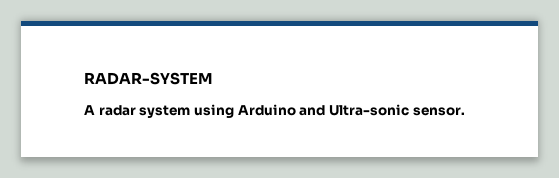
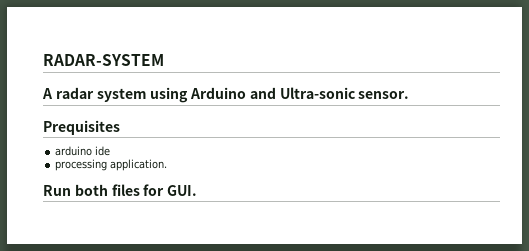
+ Prequisites
+ arduino ide
+ processing application.
+ Run both files for GUI.

